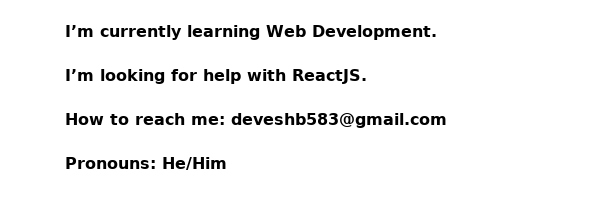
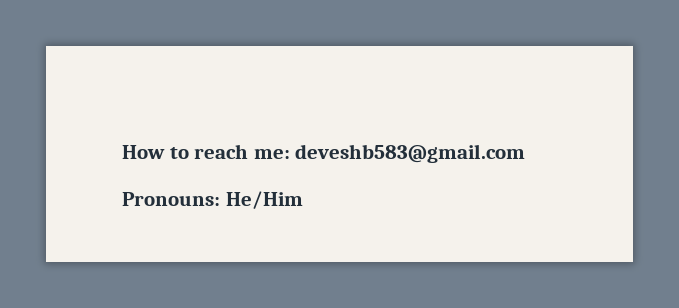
- I’m currently learning Web Development.
- I’m looking for help with ReactJS.

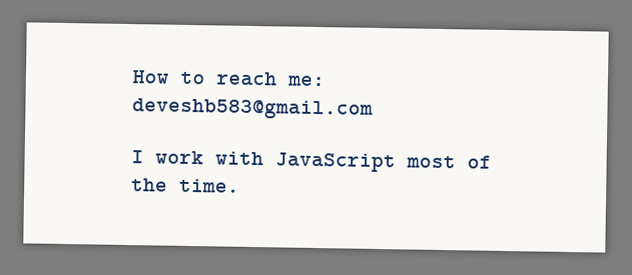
- Pronouns: He/Him
+ I work with JavaScript most of the time.

